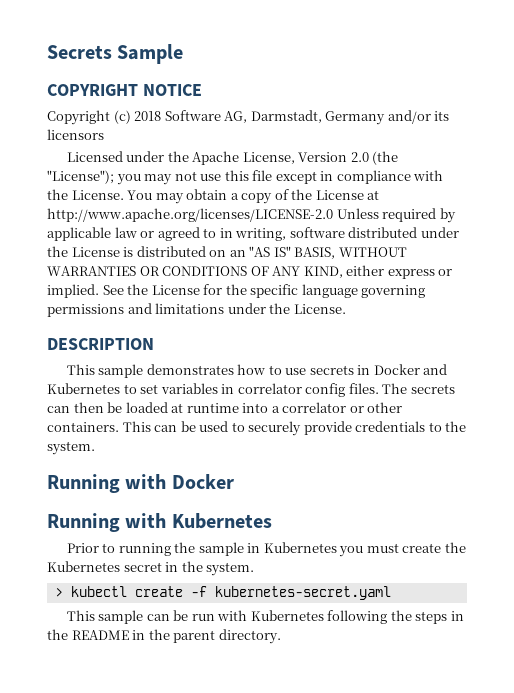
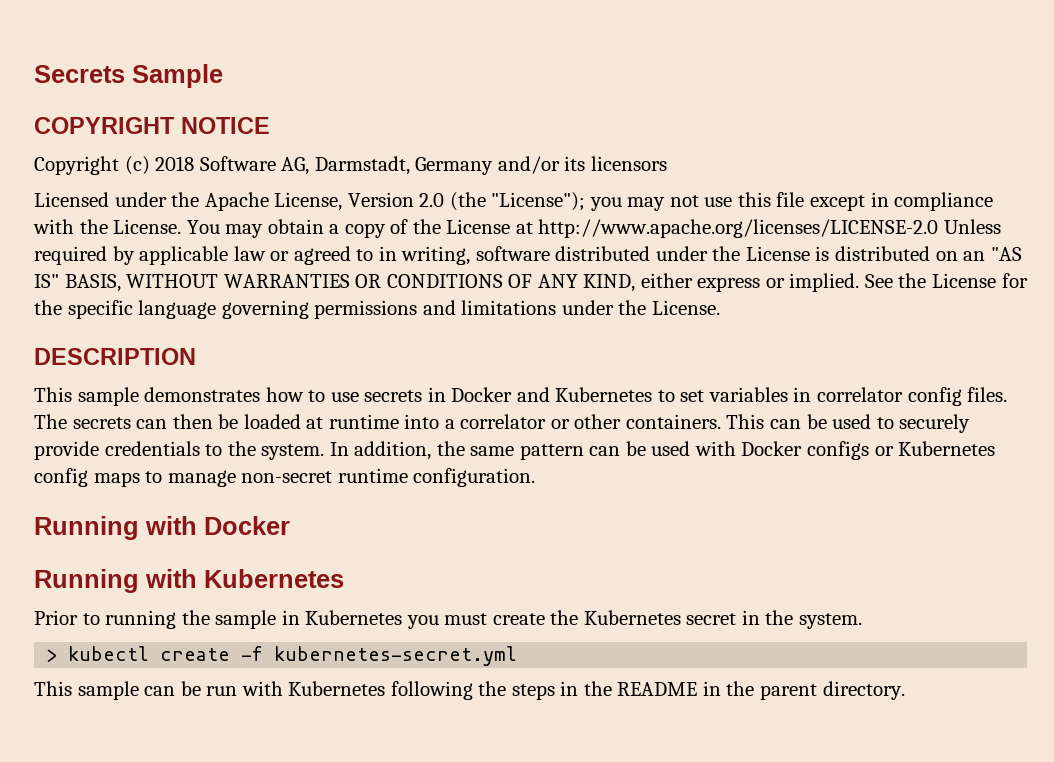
+ In addition, the same pattern can be used with Docker configs or Kubernetes config maps to manage non-secret runtime configuration.
- > kubectl create -f kubernetes-secret.yaml
+ > kubectl create -f kubernetes-secret.yml

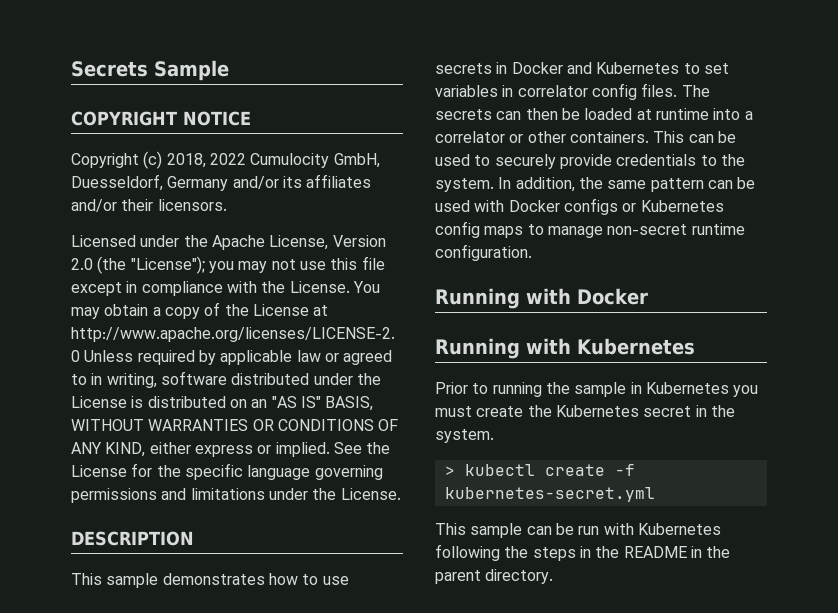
- Copyright (c) 2018 Software AG, Darmstadt, Germany and/or its licensors
+ Copyright (c) 2018, 2022 Cumulocity GmbH, Duesseldorf, Germany and/or its affiliates and/or their licensors.

